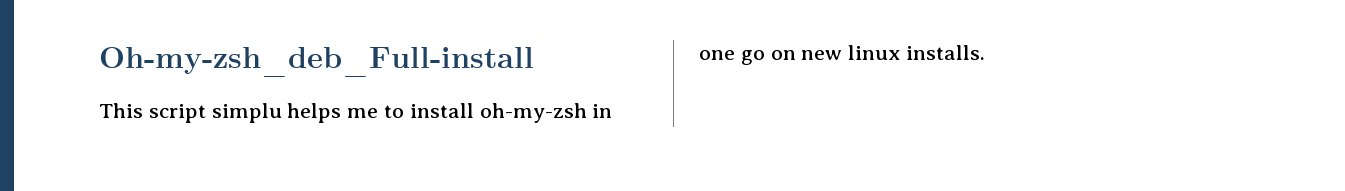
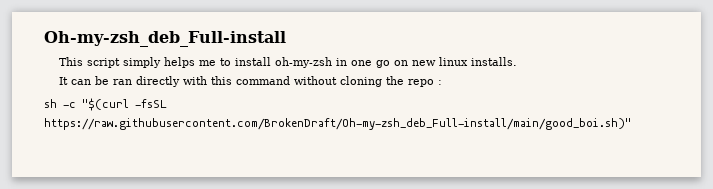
- This script simplu helps me to install oh-my-zsh in one go on new linux installs.
+ This script simply helps me to install oh-my-zsh in one go on new linux installs.
+ It can be ran directly with this command without cloning the repo :
+ sh -c "$(curl -fsSL https://raw.githubusercontent.com/BrokenDraft/Oh-my-zsh_deb_Full-install/main/good_boi.sh)"

